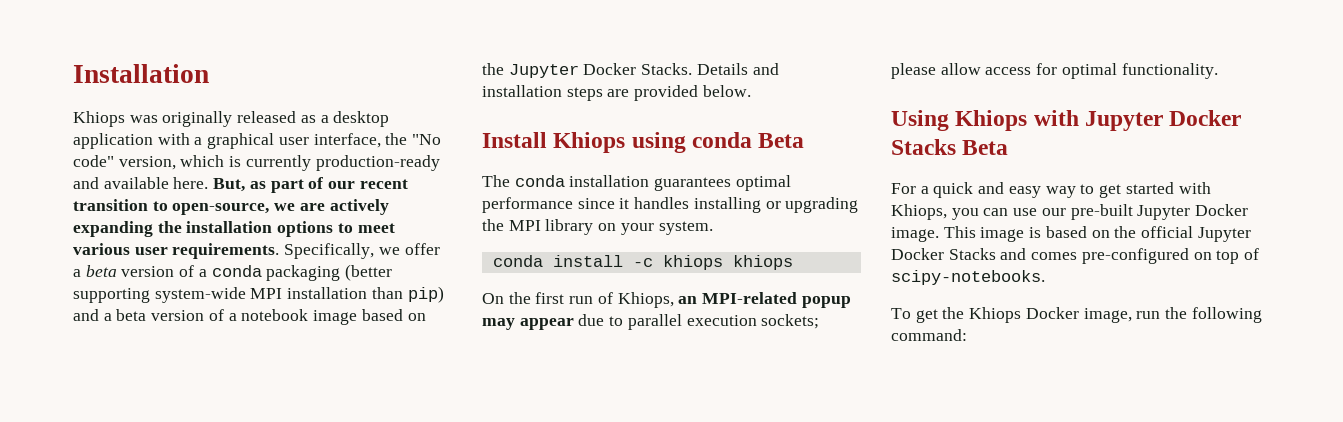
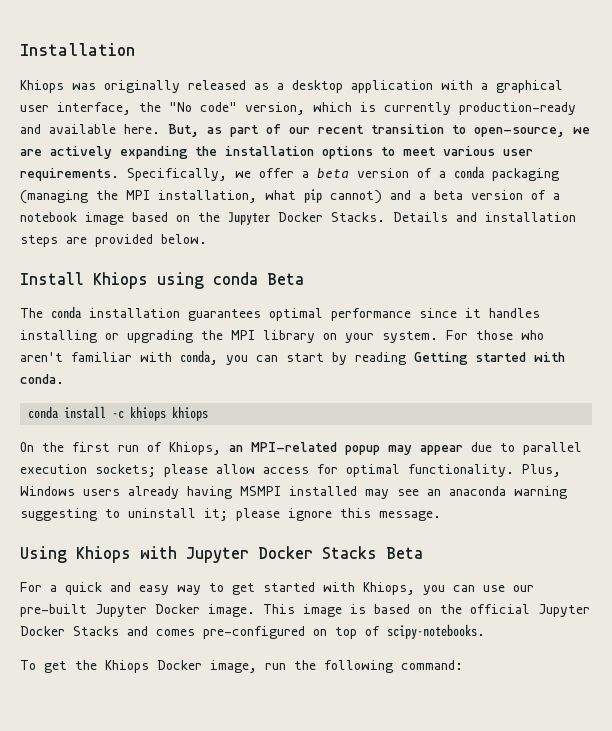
- Specifically, we offer a beta version of a conda packaging (better supporting system-wide MPI installation than pip) and a beta version of a notebook image based on the Jupyter Docker Stacks.
+ Specifically, we offer a beta version of a conda packaging (managing the MPI installation, what pip cannot) and a beta version of a notebook image based on the Jupyter Docker Stacks.
+ For those who aren't familiar with conda, you can start by reading Getting started with conda.
+ Plus, Windows users already having MSMPI installed may see an anaconda warning suggesting to uninstall it; please ignore this message.

